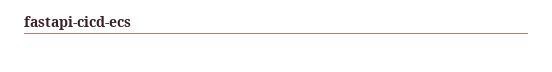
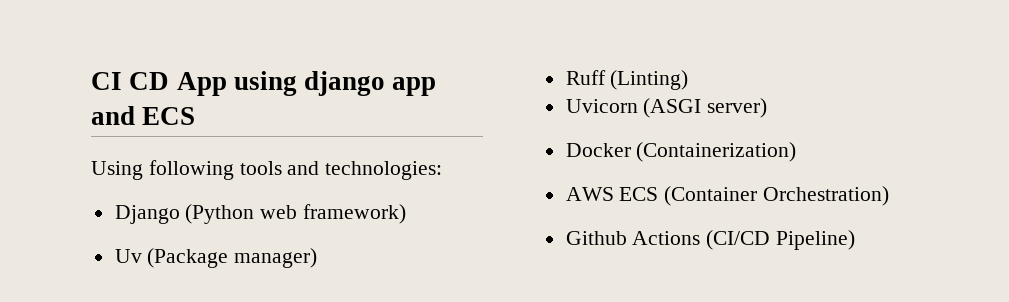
- fastapi-cicd-ecs
+ CI CD App using django app and ECS
+ Using following tools and technologies:
+ Django (Python web framework)
+ Uv (Package manager)
+ Ruff (Linting)
+ Uvicorn (ASGI server)
+ Docker (Containerization)
+ AWS ECS (Container Orchestration)
+ Github Actions (CI/CD Pipeline)

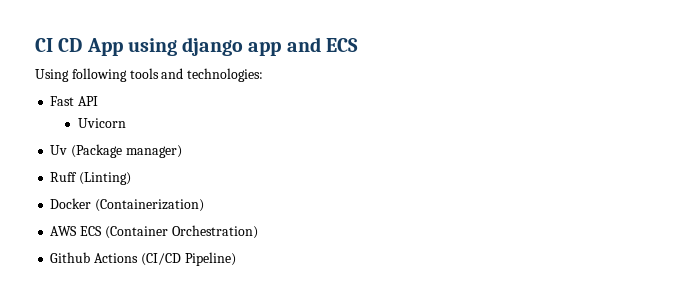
- Django (Python web framework)
+ Fast API
+ Uvicorn
- Uvicorn (ASGI server)

